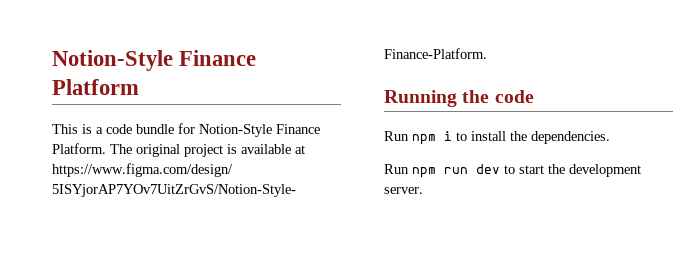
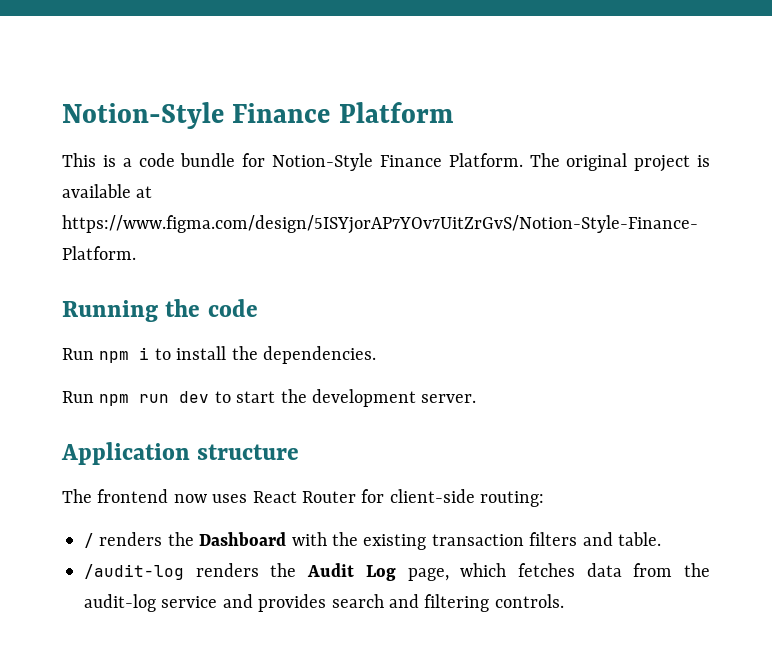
+ Application structure
+ The frontend now uses React Router for client-side routing:
+ / renders the Dashboard with the existing transaction filters and table.
+ /audit-log renders the Audit Log page, which fetches data from the audit-log service and provides search and filtering controls.

